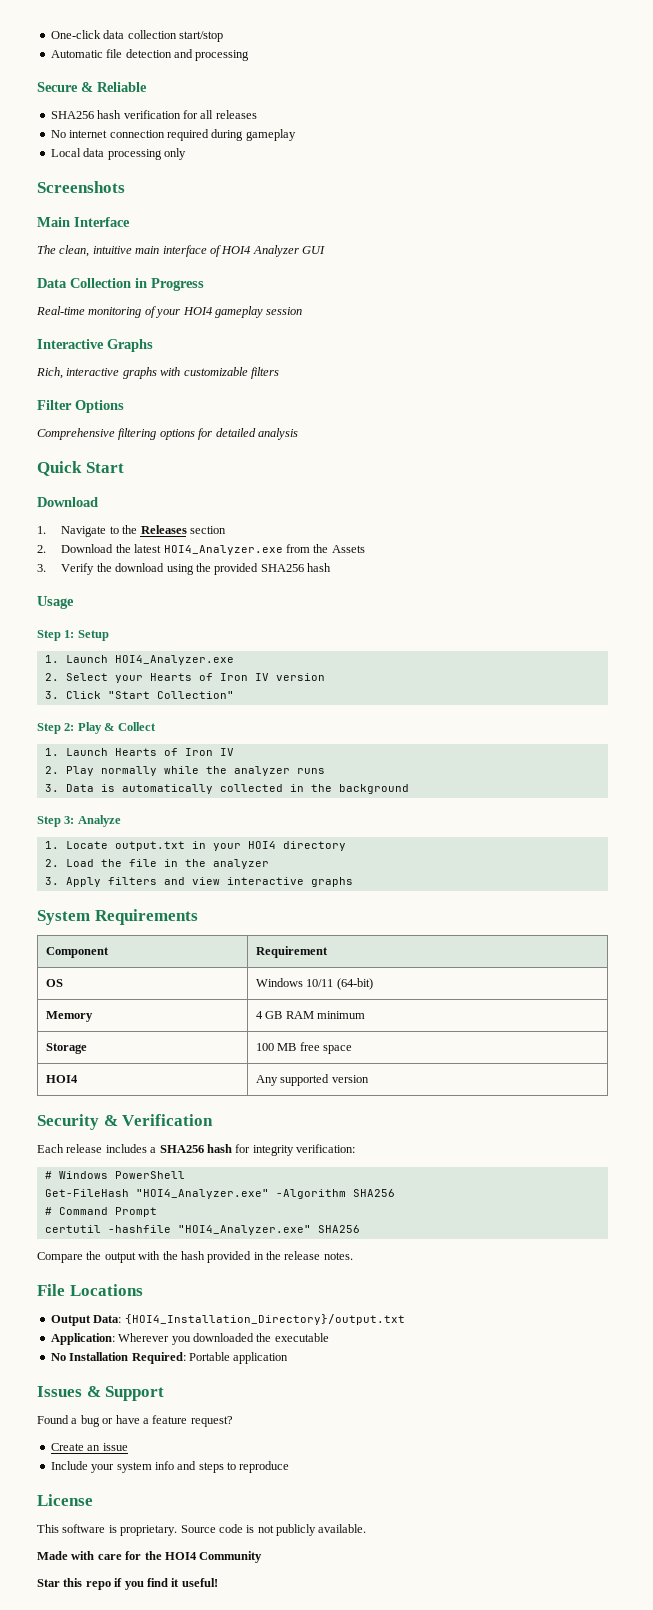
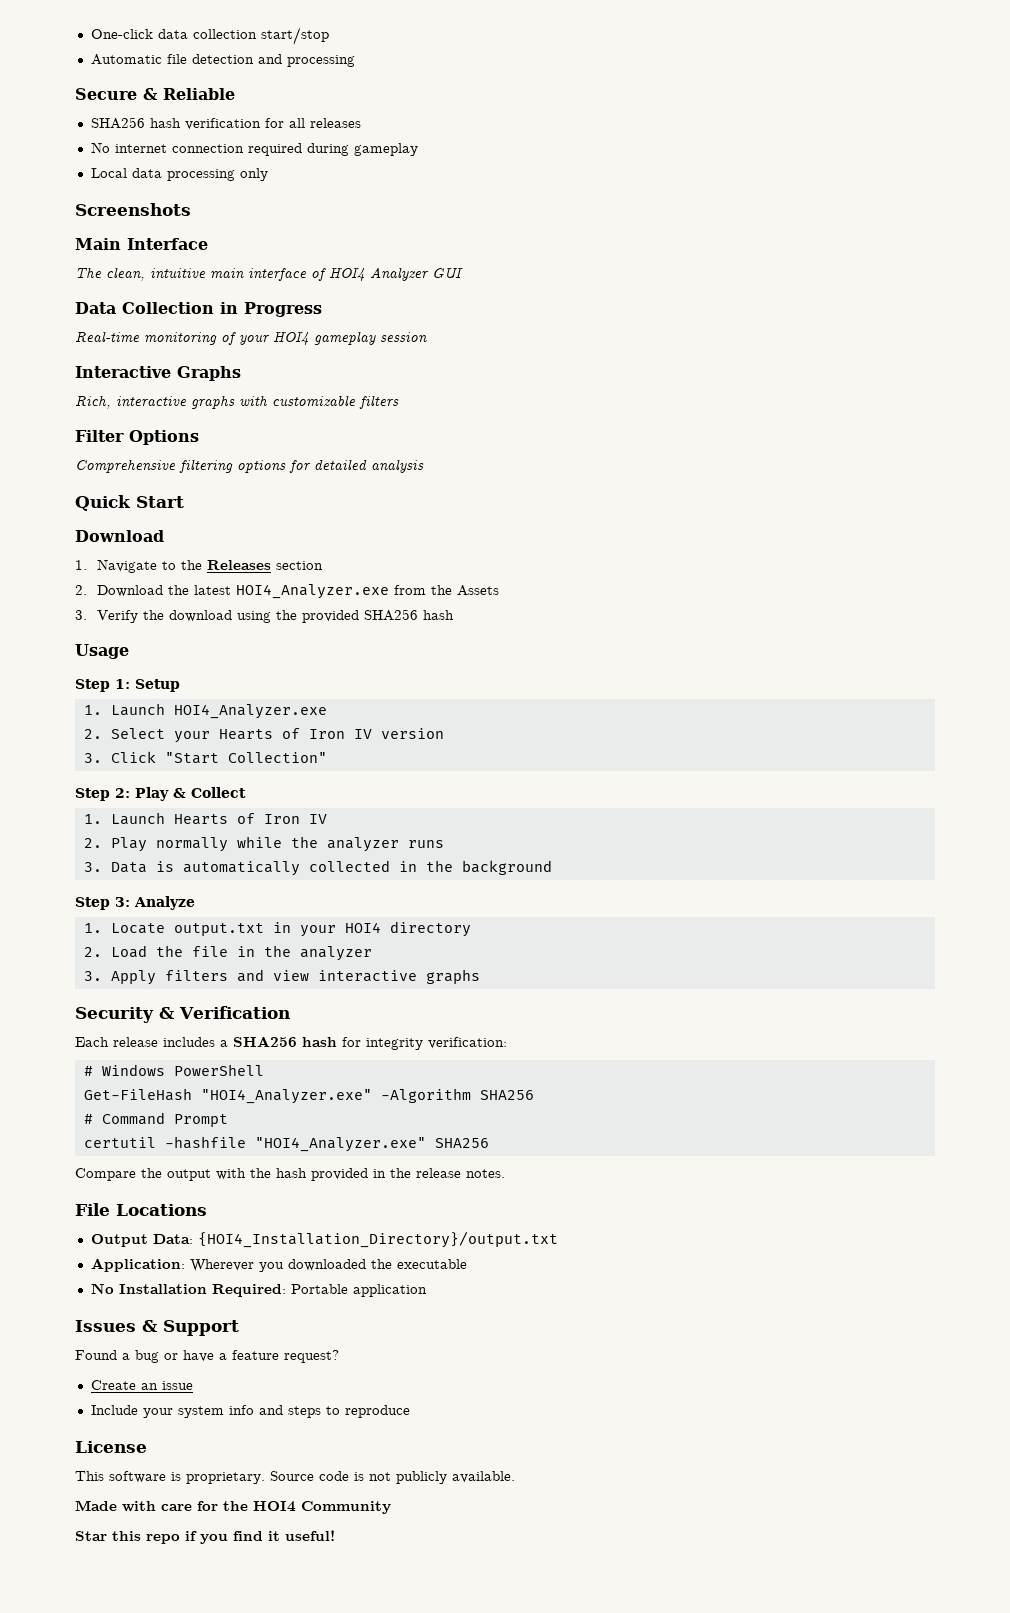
- System Requirements
- Component | Requirement
- OS | Windows 10/11 (64-bit)
- Memory | 4 GB RAM minimum
- Storage | 100 MB free space
- HOI4 | Any supported version

